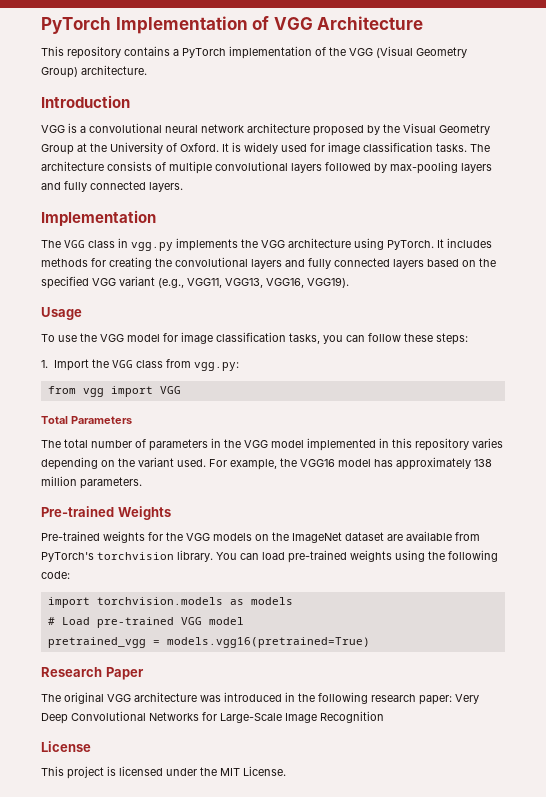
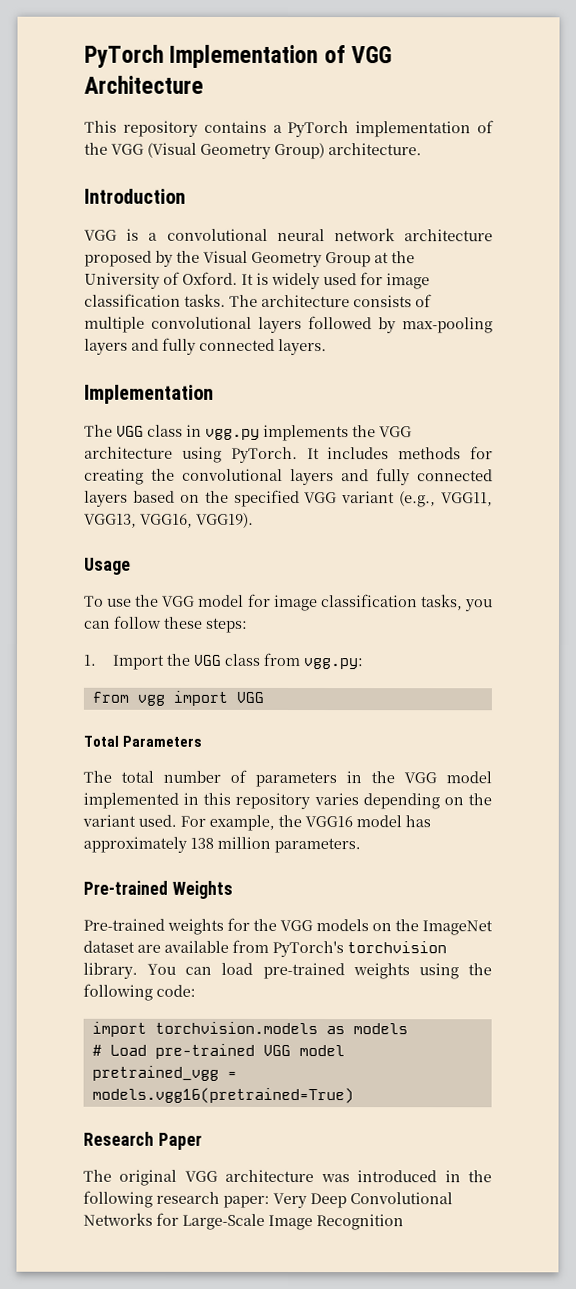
- License
- This project is licensed under the MIT License.

